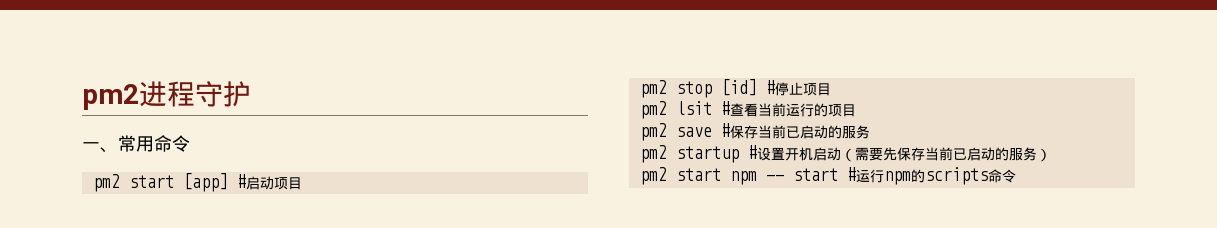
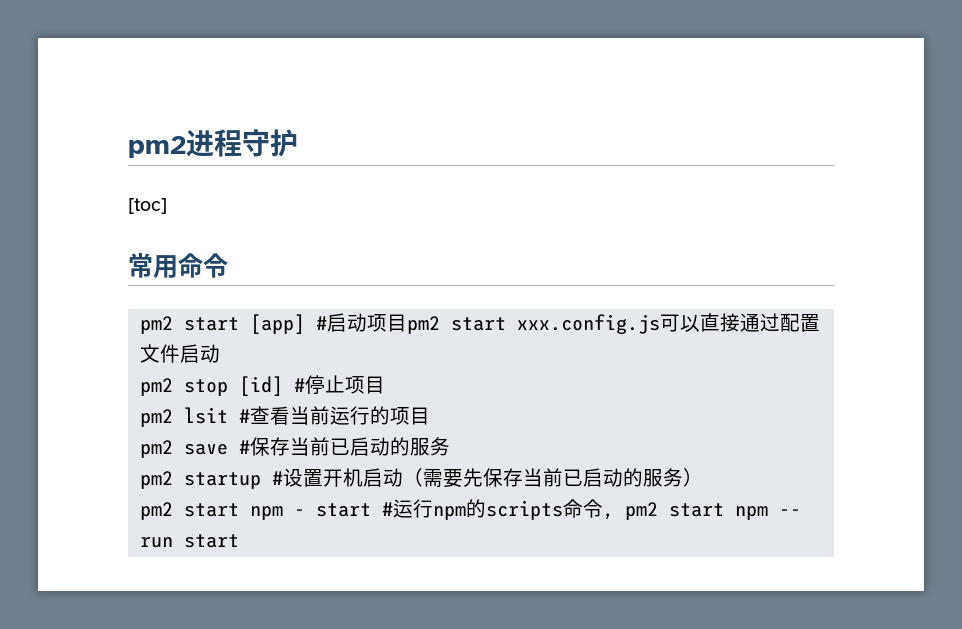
- 一、常用命令
+ [toc]
+ 常用命令
- pm2 start [app] #启动项目
+ pm2 start [app] #启动项目pm2 start xxx.config.js可以直接通过配置文件启动
- pm2 start npm -- start #运行npm的scripts命令
+ pm2 start npm - start #运行npm的scripts命令, pm2 start npm -- run start

